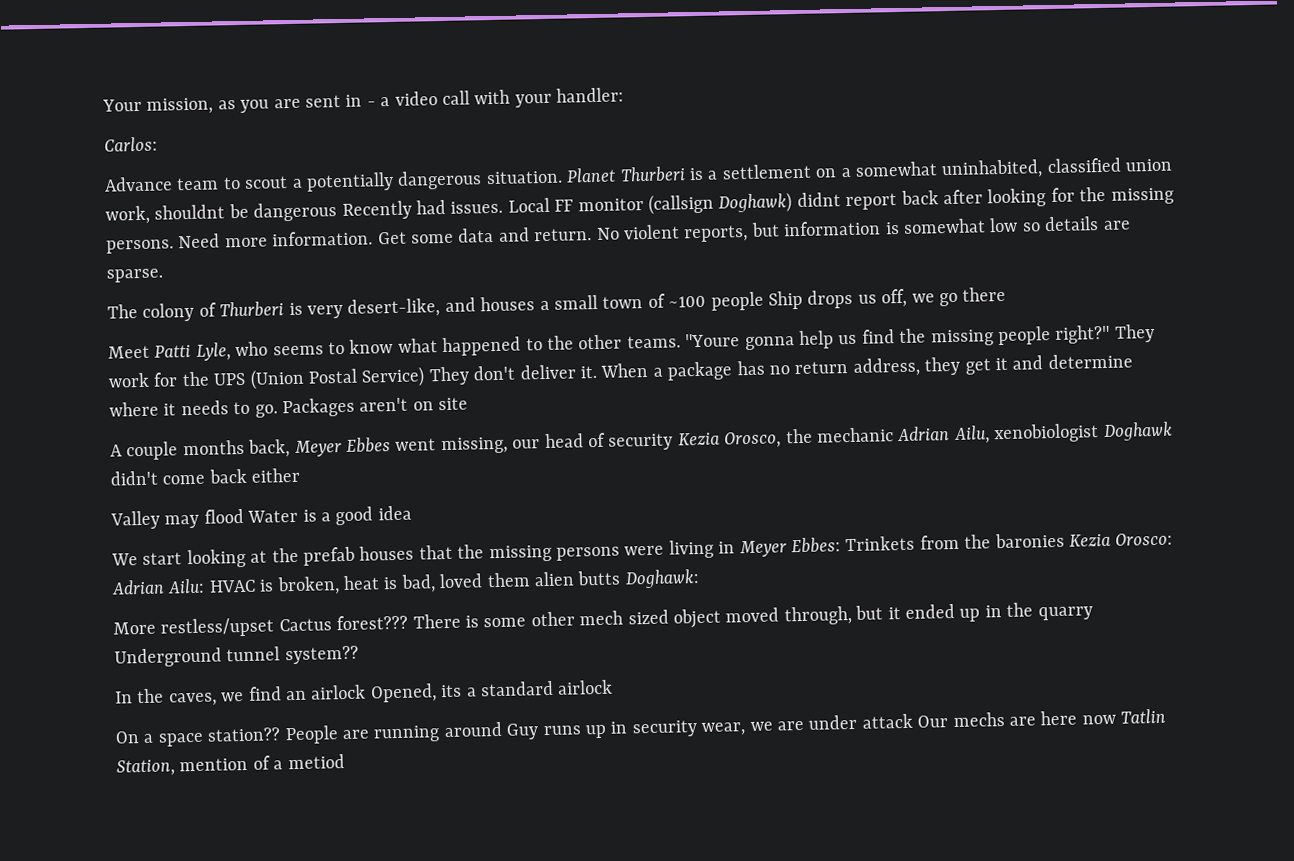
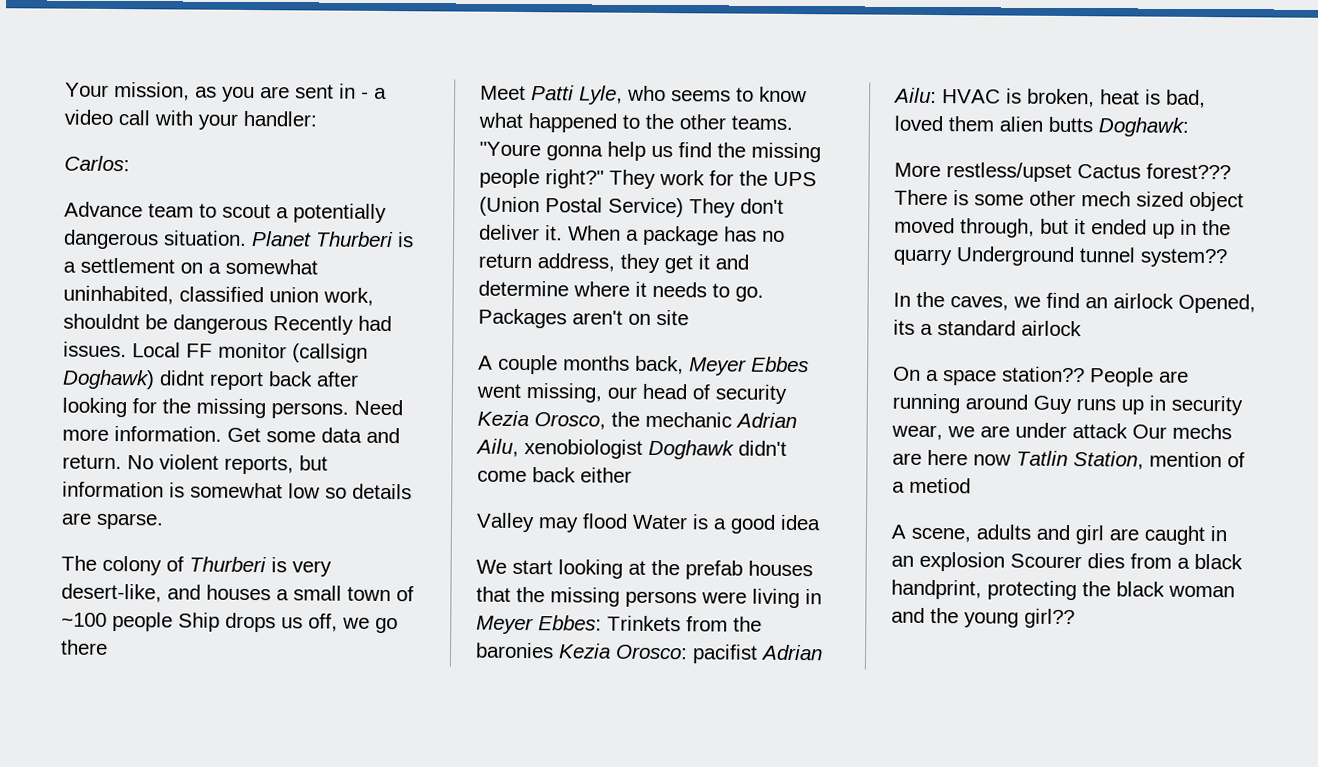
- We start looking at the prefab houses that the missing persons were living in Meyer Ebbes: Trinkets from the baronies Kezia Orosco: Adrian Ailu: HVAC is broken, heat is bad, loved them alien butts Doghawk:
+ We start looking at the prefab houses that the missing persons were living in Meyer Ebbes: Trinkets from the baronies Kezia Orosco: pacifist Adrian Ailu: HVAC is broken, heat is bad, loved them alien butts Doghawk:
+ A scene, adults and girl are caught in an explosion Scourer dies from a black handprint, protecting the black woman and the young girl??

